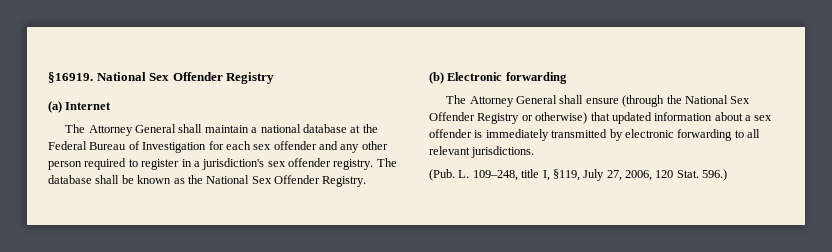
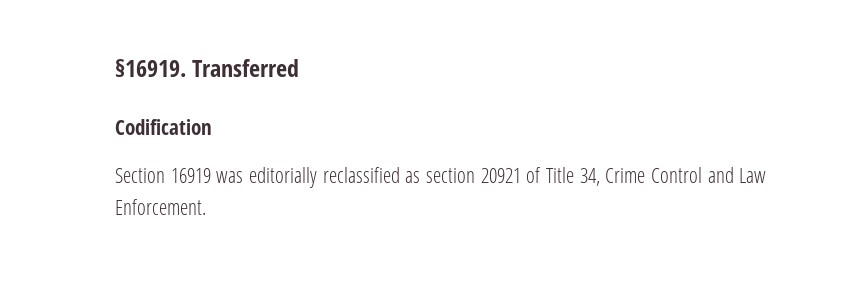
- §16919. National Sex Offender Registry
- (a) Internet
- The Attorney General shall maintain a national database at the Federal Bureau of Investigation for each sex offender and any other person required to register in a jurisdiction's sex offender registry. The database shall be known as the National Sex Offender Registry.
- (b) Electronic forwarding
- The Attorney General shall ensure (through the National Sex Offender Registry or otherwise) that updated information about a sex offender is immediately transmitted by electronic forwarding to all relevant jurisdictions.
- (Pub. L. 109–248, title I, §119, July 27, 2006, 120 Stat. 596.)
+ §16919. Transferred
+ Codification
+ Section 16919 was editorially reclassified as section 20921 of Title 34, Crime Control and Law Enforcement.

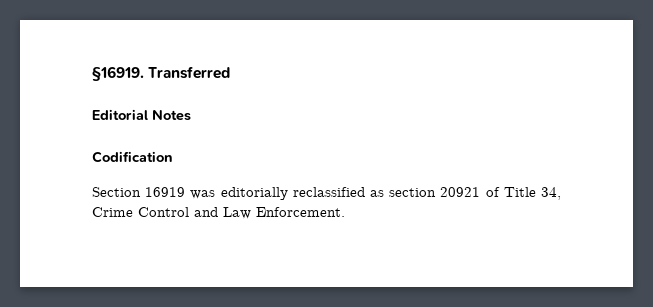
+ Editorial Notes

